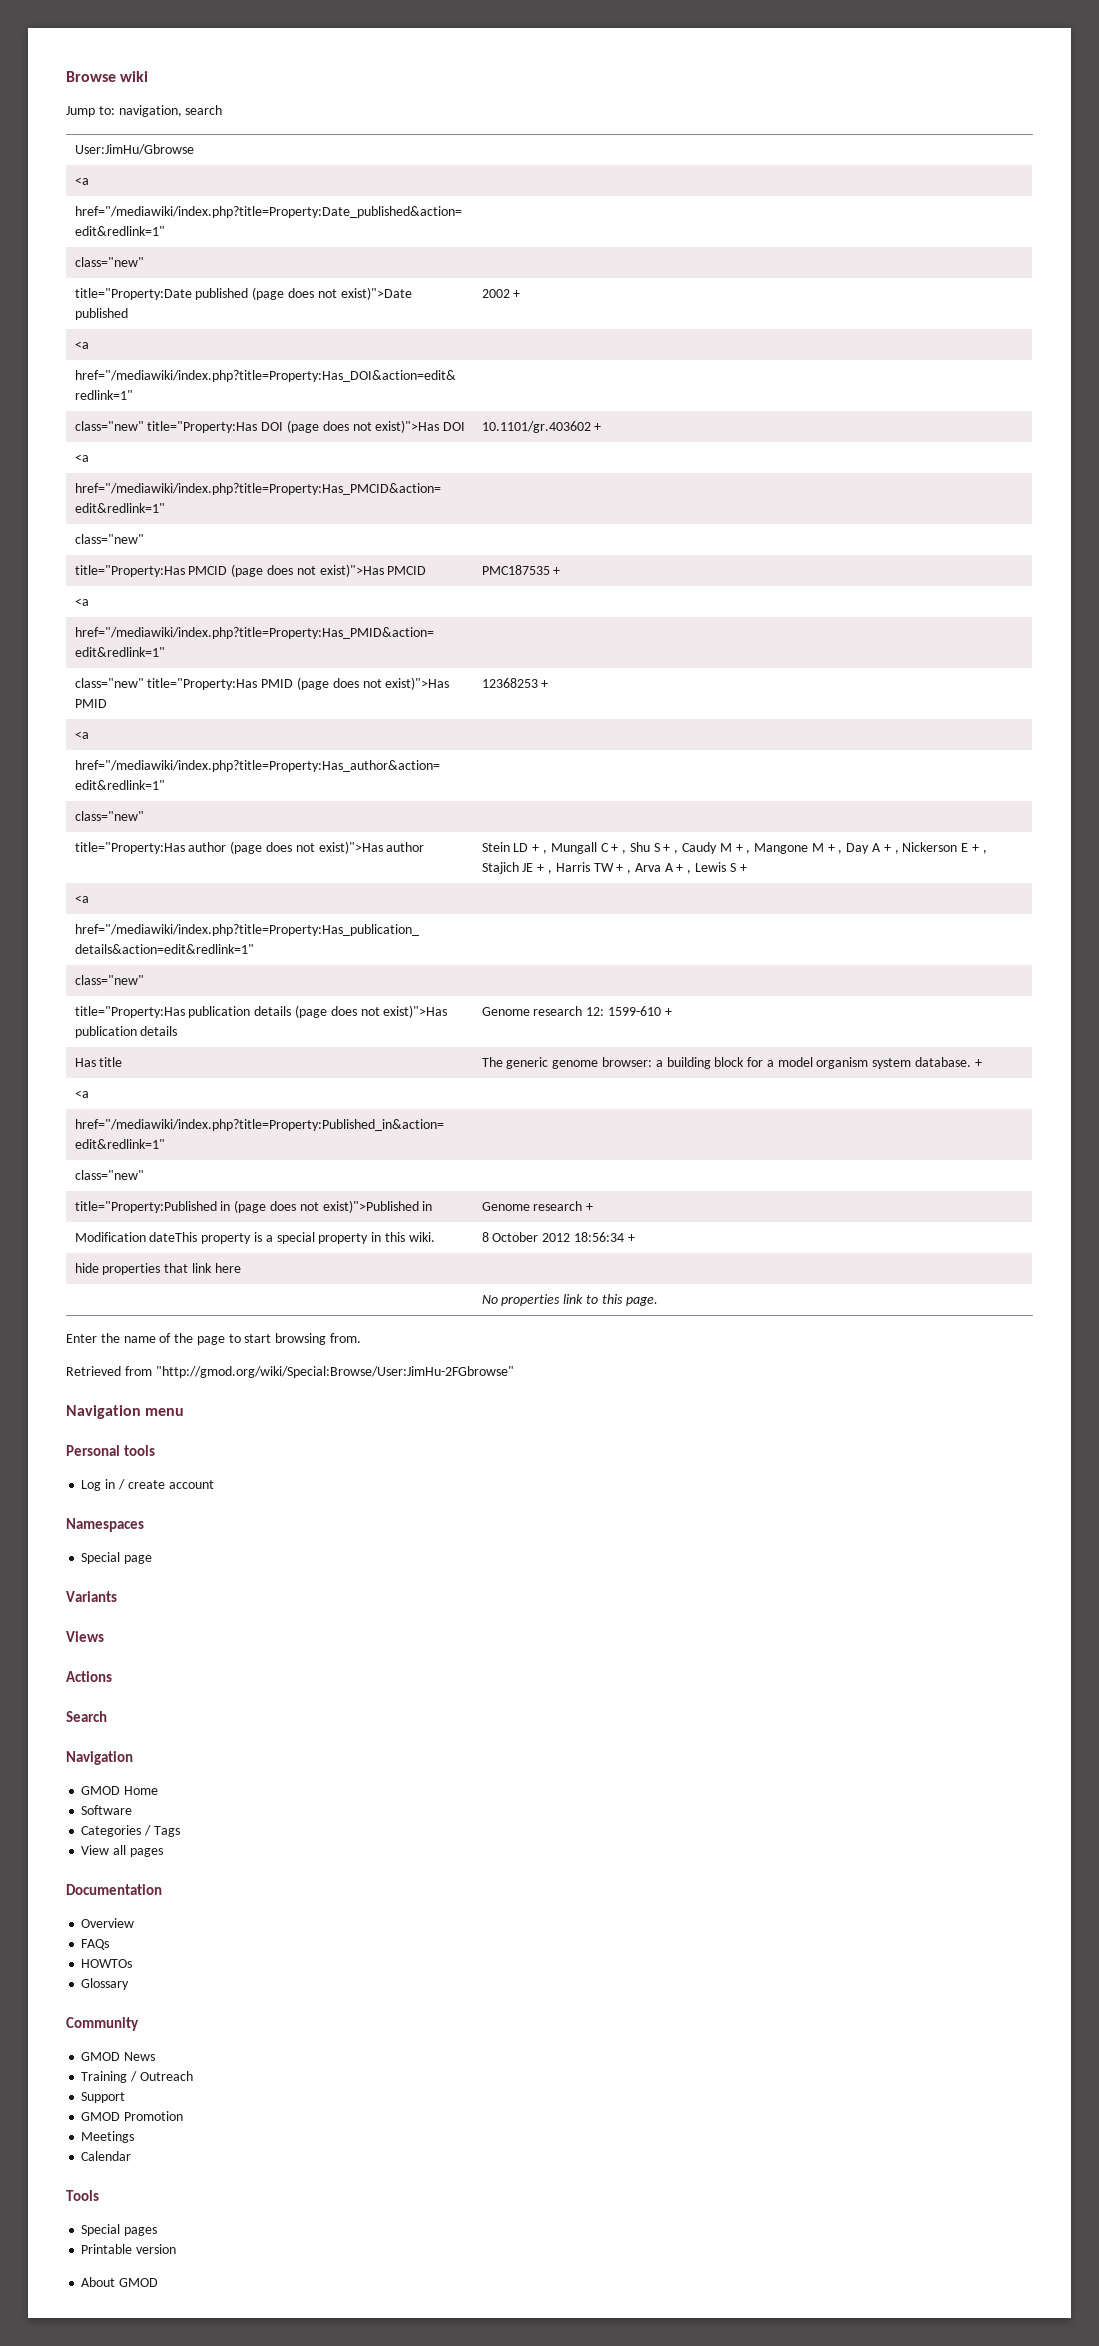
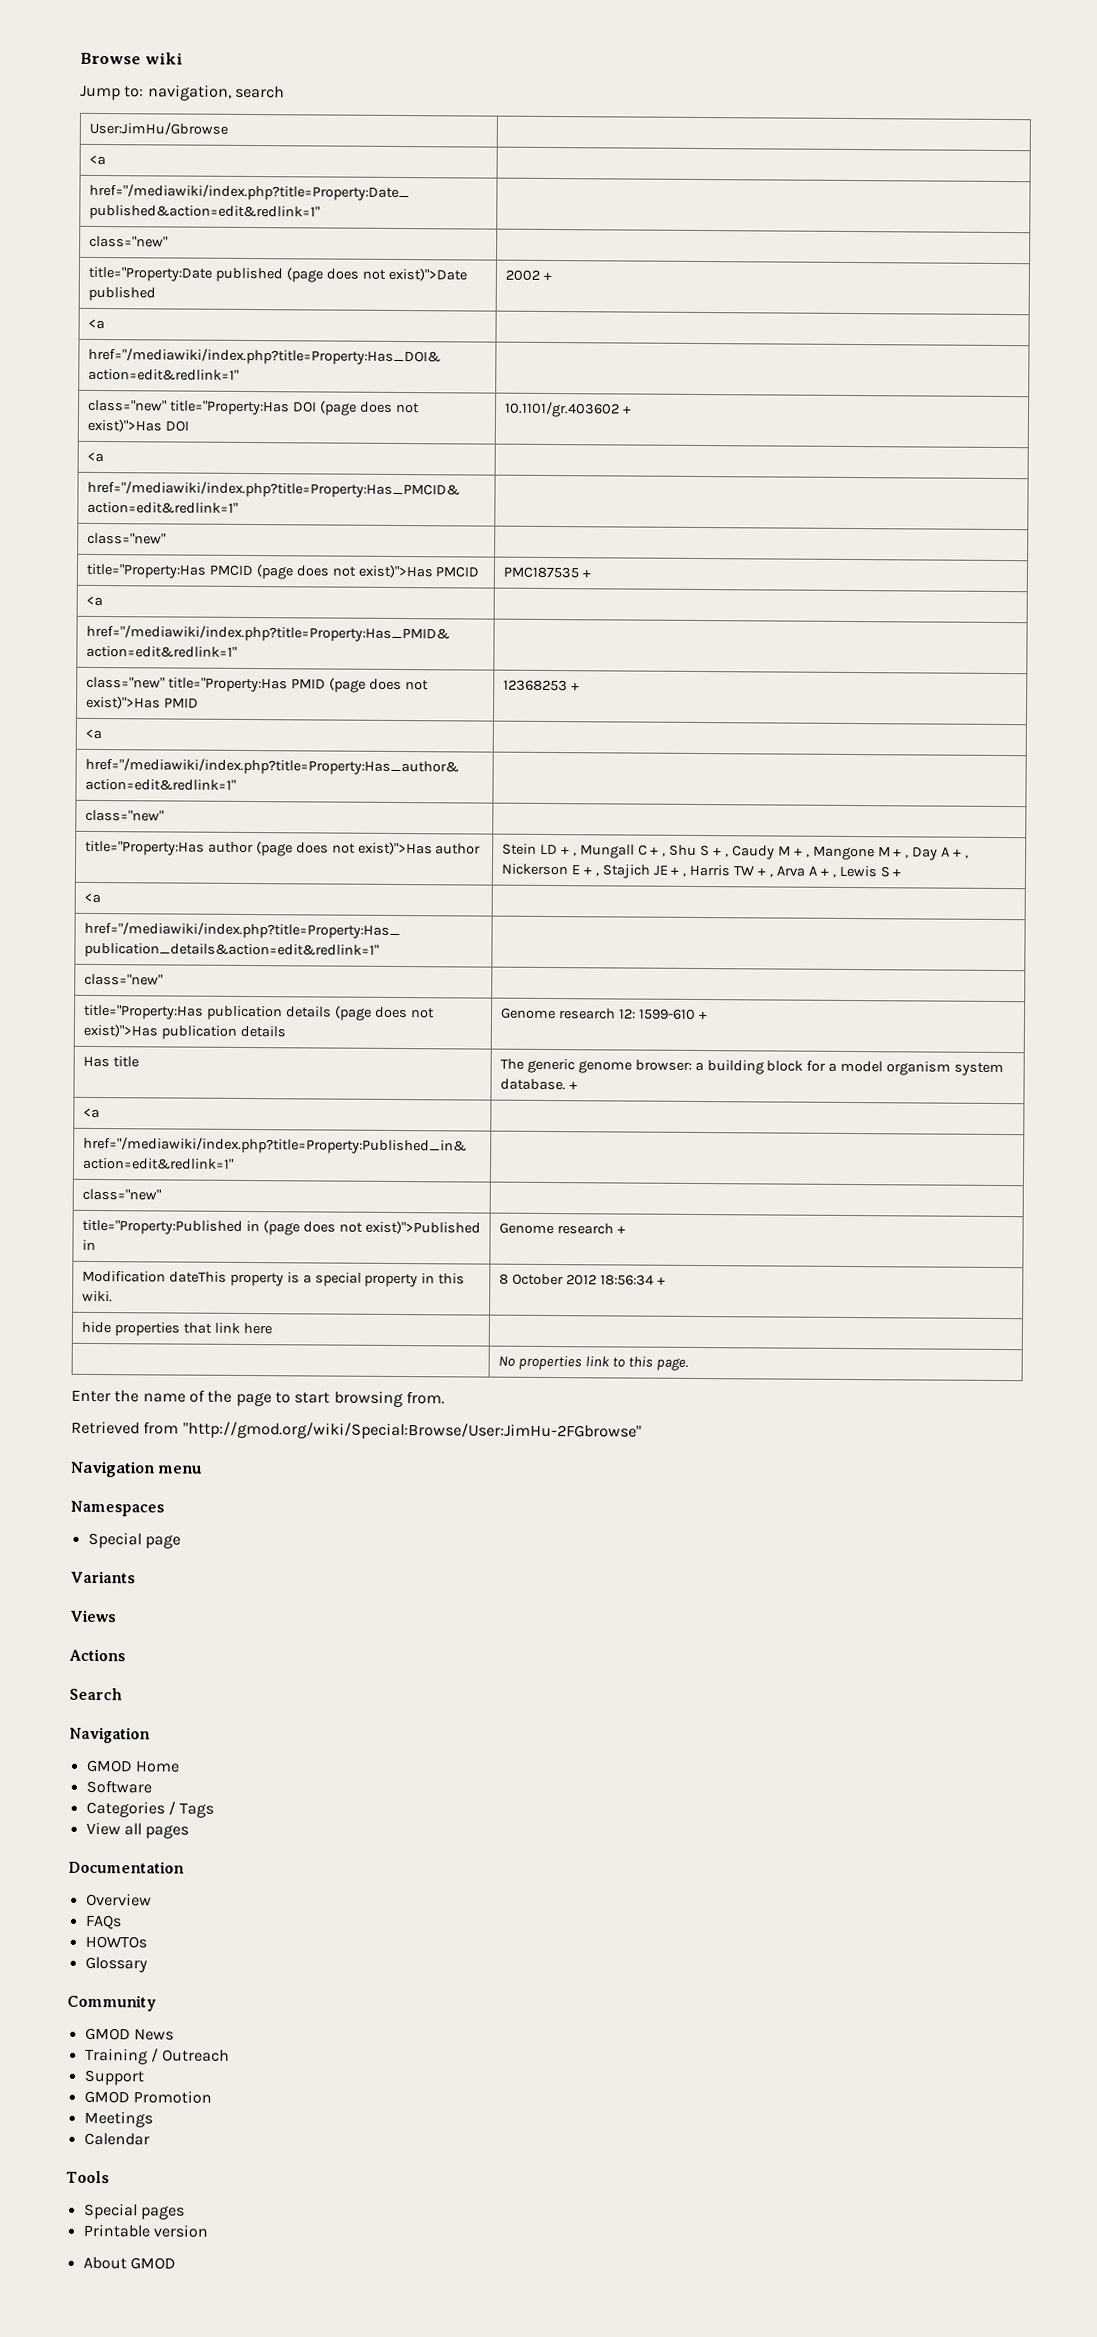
- Personal tools
- Log in / create account

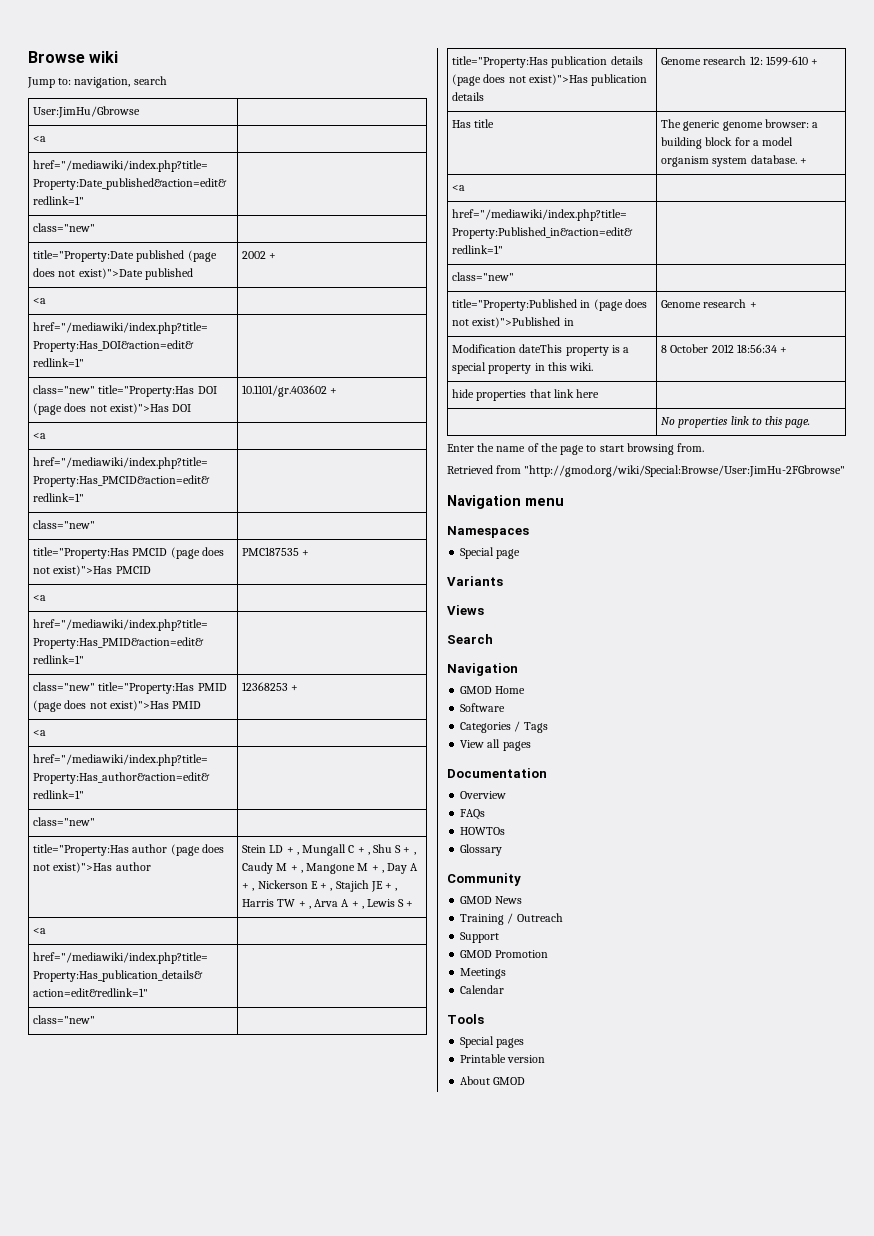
- Actions

